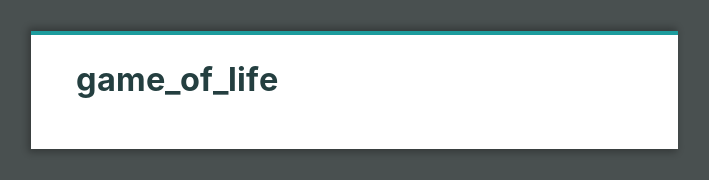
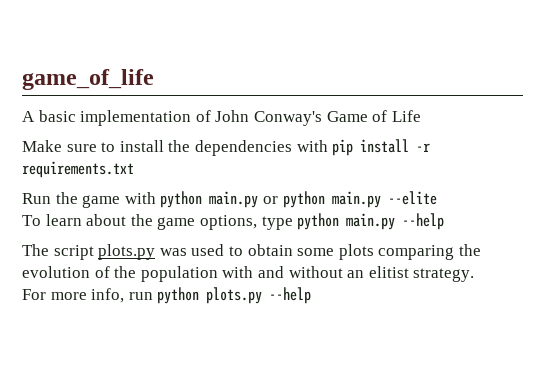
+ A basic implementation of John Conway's Game of Life
+ Make sure to install the dependencies with pip install -r requirements.txt
+ Run the game with python main.py or python main.py --elite
+ To learn about the game options, type python main.py --help
+ The script plots.py was used to obtain some plots comparing the evolution of the population with and without an elitist strategy.
+ For more info, run python plots.py --help

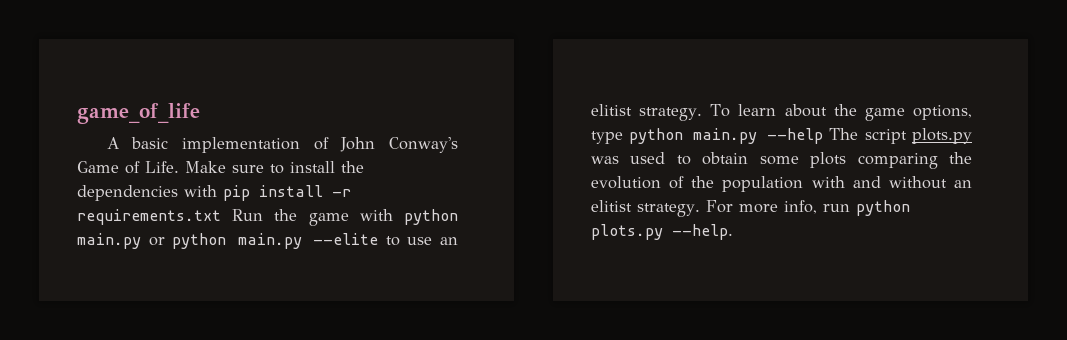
- A basic implementation of John Conway's Game of Life
- Make sure to install the dependencies with pip install -r requirements.txt
- Run the game with python main.py or python main.py --elite
- To learn about the game options, type python main.py --help
- The script plots.py was used to obtain some plots comparing the evolution of the population with and without an elitist strategy.
- For more info, run python plots.py --help
+ A basic implementation of John Conway's Game of Life. Make sure to install the dependencies with pip install -r requirements.txt Run the game with python main.py or python main.py --elite to use an elitist strategy. To learn about the game options, type python main.py --help The script plots.py was used to obtain some plots comparing the evolution of the population with and without an elitist strategy. For more info, run python plots.py --help.

